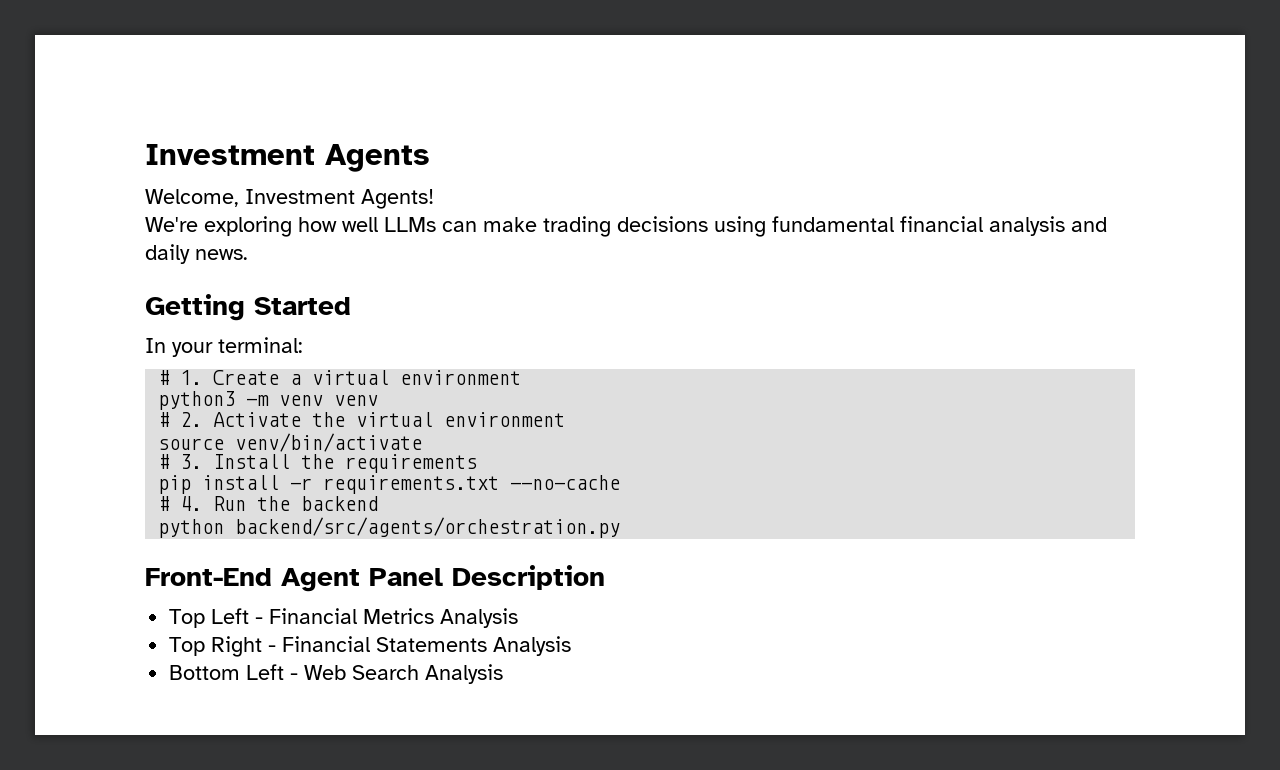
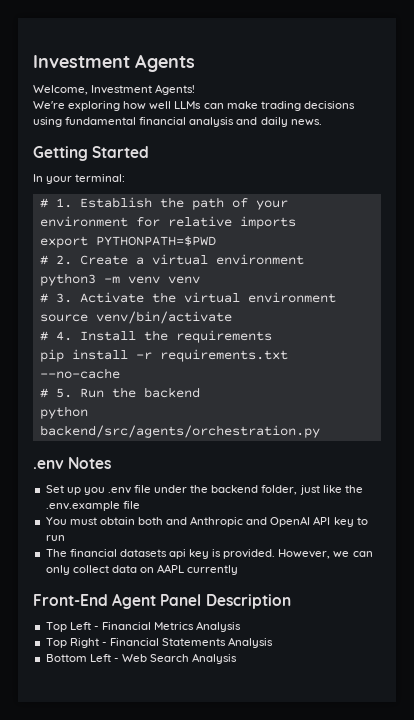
- # 1. Create a virtual environment
+ # 1. Establish the path of your environment for relative imports
+ export PYTHONPATH=$PWD
+ # 2. Create a virtual environment
- # 2. Activate the virtual environment
+ # 3. Activate the virtual environment
- # 3. Install the requirements
+ # 4. Install the requirements
- # 4. Run the backend
+ # 5. Run the backend
+ .env Notes
+ Set up you .env file under the backend folder, just like the .env.example file
+ You must obtain both and Anthropic and OpenAI API key to run
+ The financial datasets api key is provided. However, we can only collect data on AAPL currently

